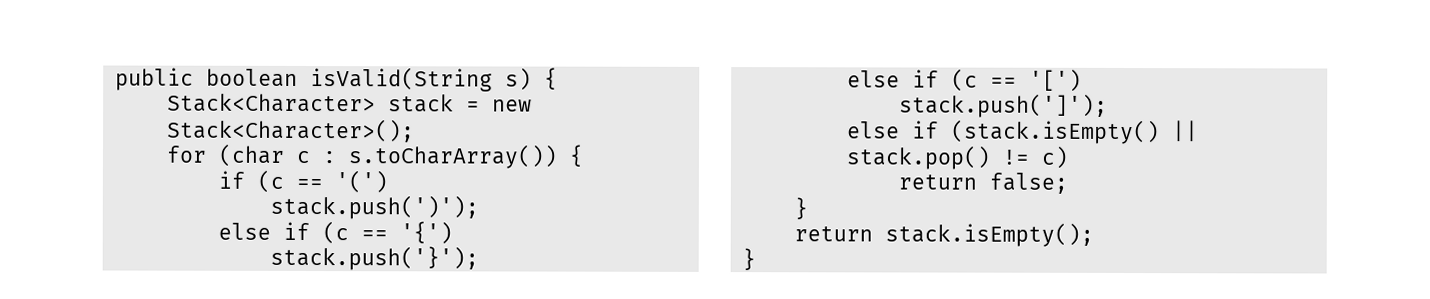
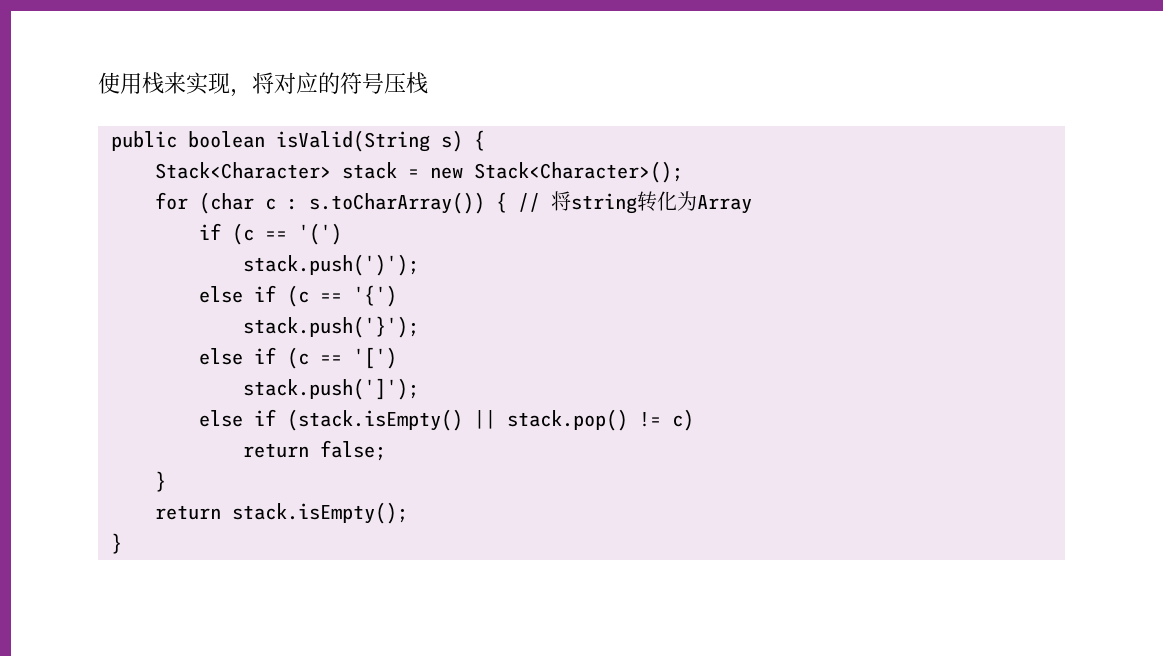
+ 使用栈来实现，将对应的符号压栈
- for (char c : s.toCharArray()) {
+ for (char c : s.toCharArray()) { // 将string转化为Array

